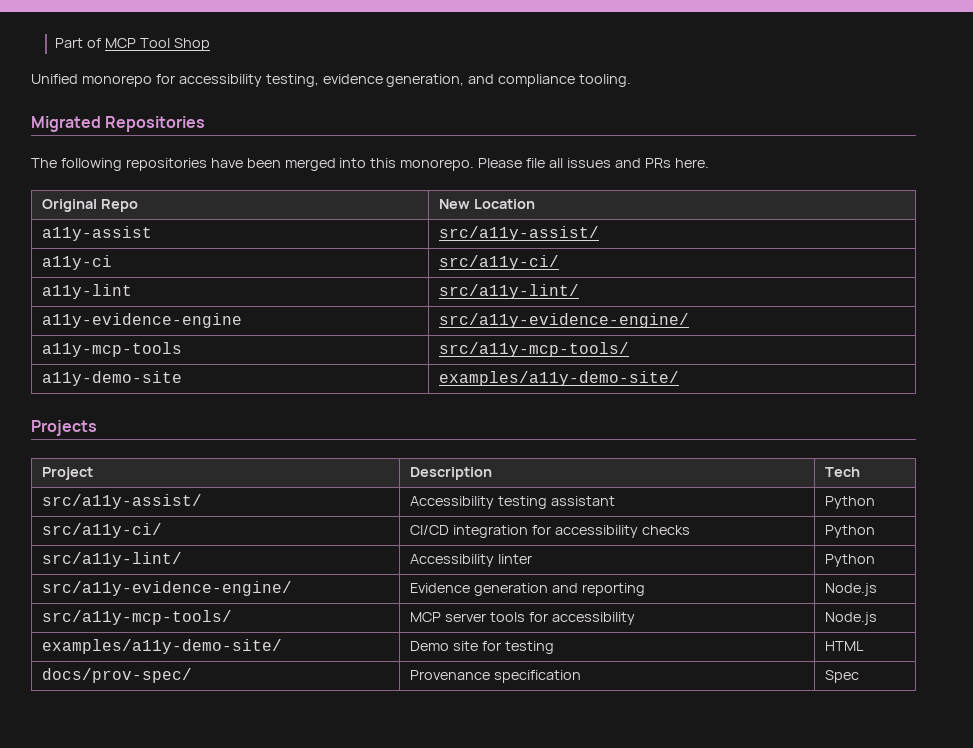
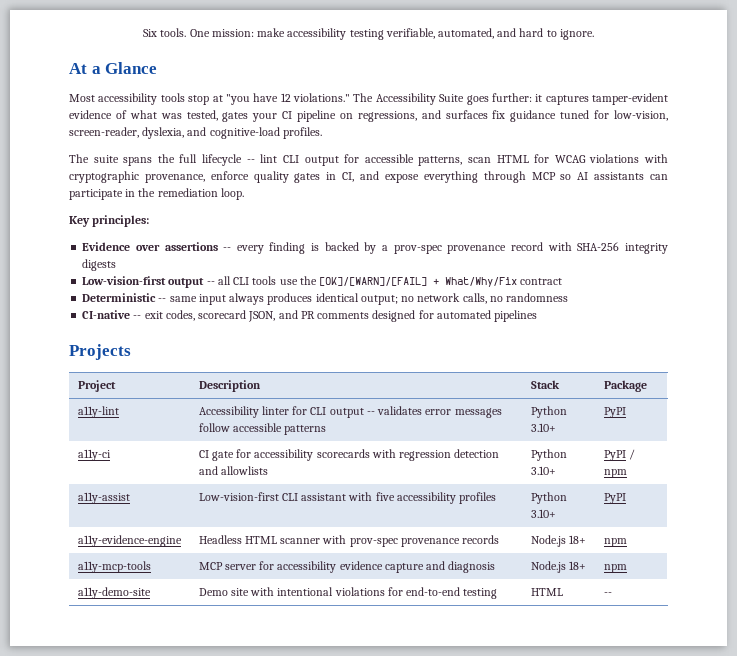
- Part of MCP Tool Shop
- Unified monorepo for accessibility testing, evidence generation, and compliance tooling.
- Migrated Repositories
- The following repositories have been merged into this monorepo. Please file all issues and PRs here.
- Original Repo | New Location
- a11y-assist | src/a11y-assist/
- a11y-ci | src/a11y-ci/
- a11y-lint | src/a11y-lint/
- a11y-evidence-engine | src/a11y-evidence-engine/
- a11y-mcp-tools | src/a11y-mcp-tools/
- a11y-demo-site | examples/a11y-demo-site/
+ Six tools. One mission: make accessibility testing verifiable, automated, and hard to ignore.
+ At a Glance
+ Most accessibility tools stop at "you have 12 violations." The Accessibility Suite goes further: it captures tamper-evident evidence of what was tested, gates your CI pipeline on regressions, and surfaces fix guidance tuned for low-vision, screen-reader, dyslexia, and cognitive-load profiles.
+ The suite spans the full lifecycle -- lint CLI output for accessible patterns, scan HTML for WCAG violations with cryptographic provenance, enforce quality gates in CI, and expose everything through MCP so AI assistants can participate in the remediation loop.
+ Key principles:
+ Evidence over assertions -- every finding is backed by a prov-spec provenance record with SHA-256 integrity digests
+ Low-vision-first output -- all CLI tools use the [OK]/[WARN]/[FAIL] + What/Why/Fix contract
+ Deterministic -- same input always produces identical output; no network calls, no randomness
+ CI-native -- exit codes, scorecard JSON, and PR comments designed for automated pipelines
  Projects
- Project | Description | Tech
- src/a11y-assist/ | Accessibility testing assistant | Python
- src/a11y-ci/ | CI/CD integration for accessibility checks | Python
- src/a11y-lint/ | Accessibility linter | Python
- src/a11y-evidence-engine/ | Evidence generation and reporting | Node.js
- src/a11y-mcp-tools/ | MCP server tools for accessibility | Node.js
- examples/a11y-demo-site/ | Demo site for testing | HTML
- docs/prov-spec/ | Provenance specification | Spec
+ Project | Description | Stack | Package
+ a11y-lint | Accessibility linter for CLI output -- validates error messages follow accessible patterns | Python 3.10+ | PyPI
+ a11y-ci | CI gate for accessibility scorecards with regression detection and allowlists | Python 3.10+ | PyPI / npm
+ a11y-assist | Low-vision-first CLI assistant with five accessibility profiles | Python 3.10+ | PyPI
+ a11y-evidence-engine | Headless HTML scanner with prov-spec provenance records | Node.js 18+ | npm
+ a11y-mcp-tools | MCP server for accessibility evidence capture and diagnosis | Node.js 18+ | npm
+ a11y-demo-site | Demo site with intentional violations for end-to-end testing | HTML | --

